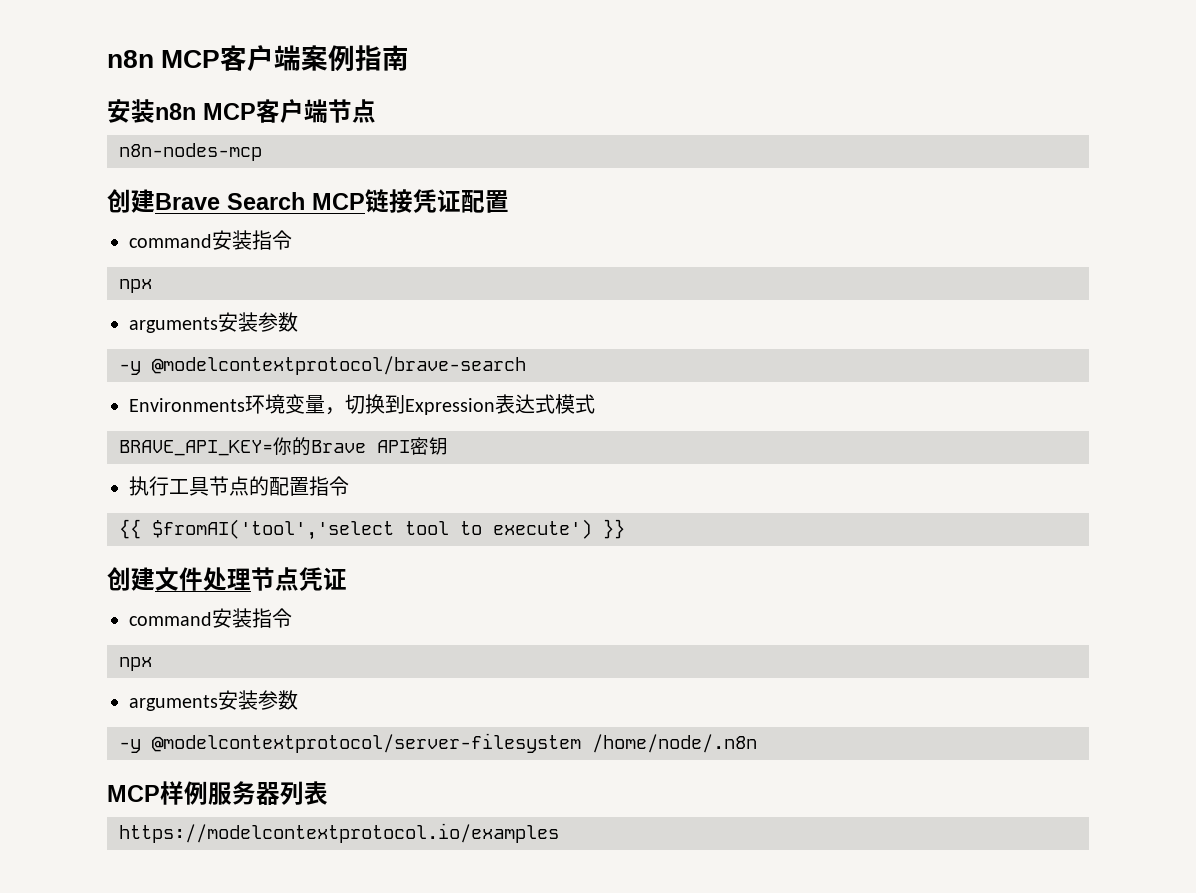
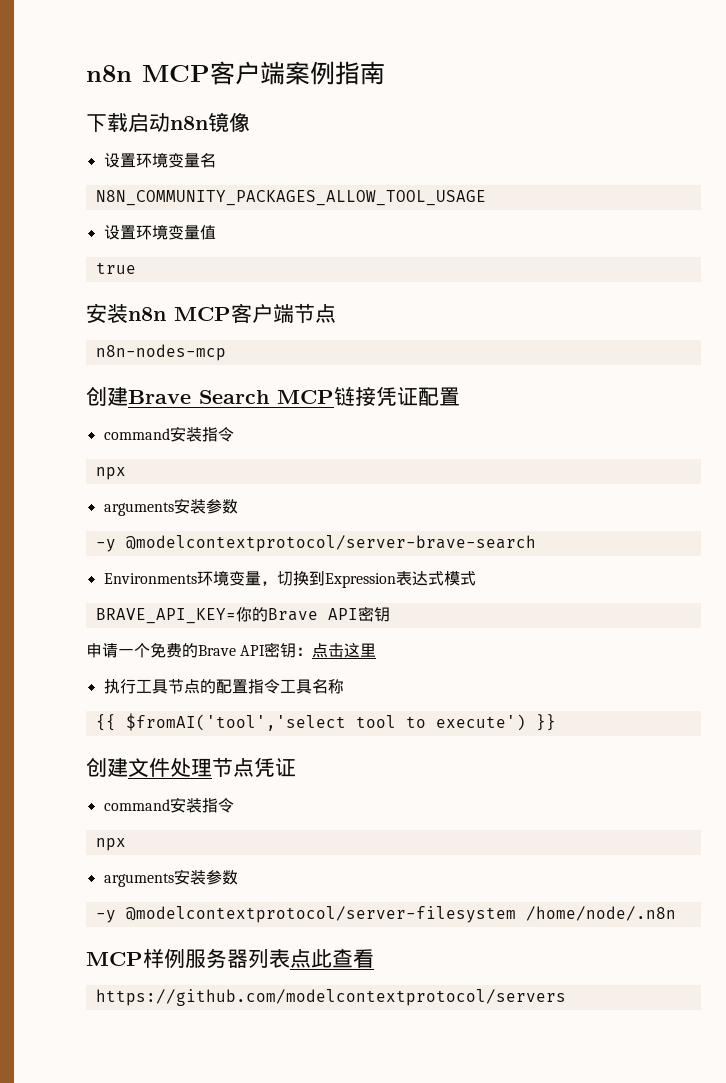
+ 下载启动n8n镜像
+ 设置环境变量名
+ N8N_COMMUNITY_PACKAGES_ALLOW_TOOL_USAGE
+ 设置环境变量值
+ true
- -y @modelcontextprotocol/brave-search
+ -y @modelcontextprotocol/server-brave-search
+ 申请一个免费的Brave API密钥：点击这里
- 执行工具节点的配置指令
+ 执行工具节点的配置指令工具名称
- MCP样例服务器列表
- https://modelcontextprotocol.io/examples
+ MCP样例服务器列表点此查看
+ https://github.com/modelcontextprotocol/servers

